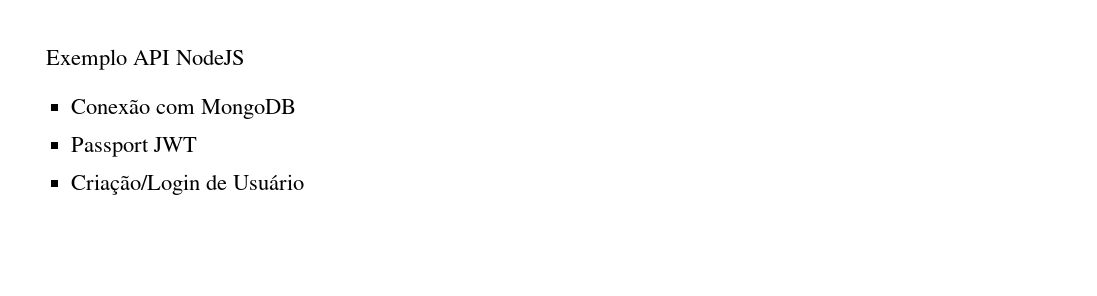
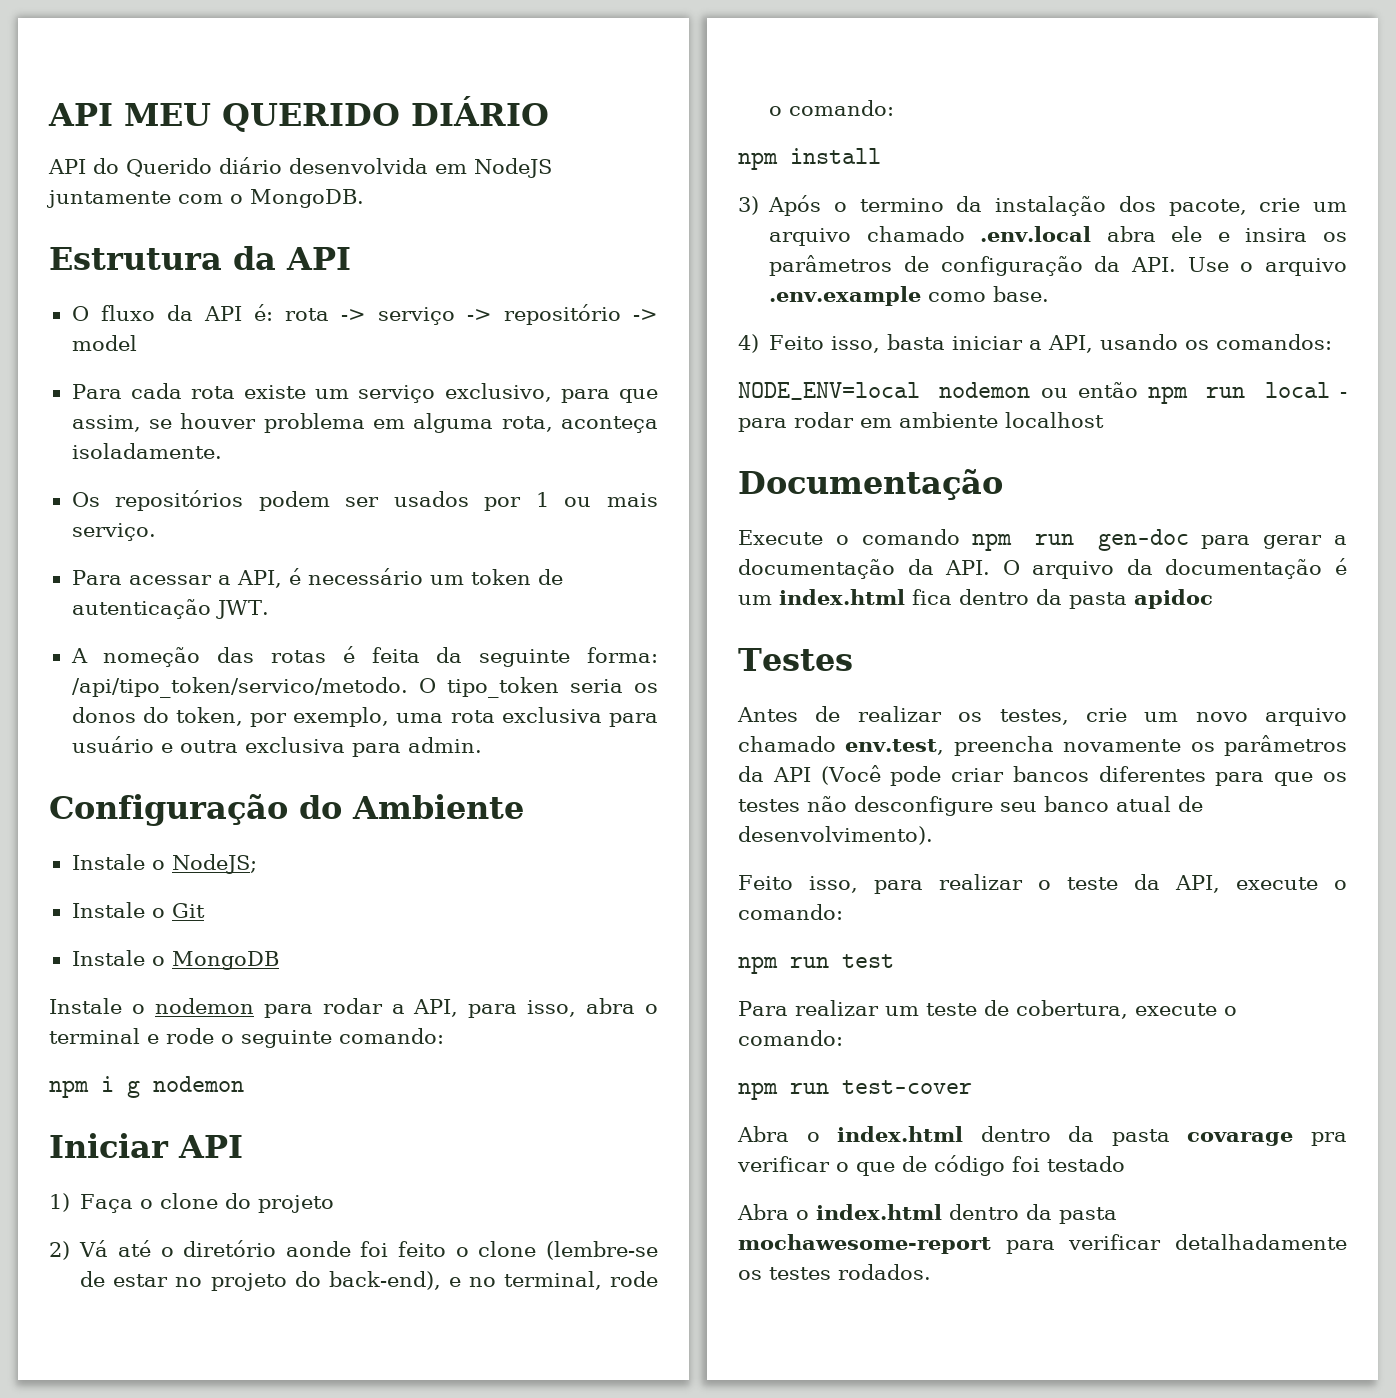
- Exemplo API NodeJS
- Conexão com MongoDB
- Passport JWT
- Criação/Login de Usuário
+ API MEU QUERIDO DIÁRIO
+ API do Querido diário desenvolvida em NodeJS juntamente com o MongoDB.
+ Estrutura da API
+ O fluxo da API é: rota -> serviço -> repositório -> model
+ Para cada rota existe um serviço exclusivo, para que assim, se houver problema em alguma rota, aconteça isoladamente.
+ Os repositórios podem ser usados por 1 ou mais serviço.
+ Para acessar a API, é necessário um token de autenticação JWT.
+ A nomeção das rotas é feita da seguinte forma: /api/tipo_token/servico/metodo. O tipo_token seria os donos do token, por exemplo, uma rota exclusiva para usuário e outra exclusiva para admin.
+ Configuração do Ambiente
+ Instale o NodeJS;
+ Instale o Git
+ Instale o MongoDB
+ Instale o nodemon para rodar a API, para isso, abra o terminal e rode o seguinte comando:
+ npm i g nodemon
+ Iniciar API
+ 1) Faça o clone do projeto
+ 2) Vá até o diretório aonde foi feito o clone (lembre-se de estar no projeto do back-end), e no terminal, rode o comando:
+ npm install
+ 3) Após o termino da instalação dos pacote, crie um arquivo chamado .env.local abra ele e insira os parâmetros de configuração da API. Use o arquivo .env.example como base.
+ 4) Feito isso, basta iniciar a API, usando os comandos:
+ NODE_ENV=local nodemon ou então npm run local - para rodar em ambiente localhost
+ Documentação
+ Execute o comando npm run gen-doc para gerar a documentação da API. O arquivo da documentação é um index.html fica dentro da pasta apidoc
+ Testes
+ Antes de realizar os testes, crie um novo arquivo chamado env.test, preencha novamente os parâmetros da API (Você pode criar bancos diferentes para que os testes não desconfigure seu banco atual de desenvolvimento).
+ Feito isso, para realizar o teste da API, execute o comando:
+ npm run test
+ Para realizar um teste de cobertura, execute o comando:
+ npm run test-cover
+ Abra o index.html dentro da pasta covarage pra verificar o que de código foi testado
+ Abra o index.html dentro da pasta mochawesome-report para verificar detalhadamente os testes rodados.

